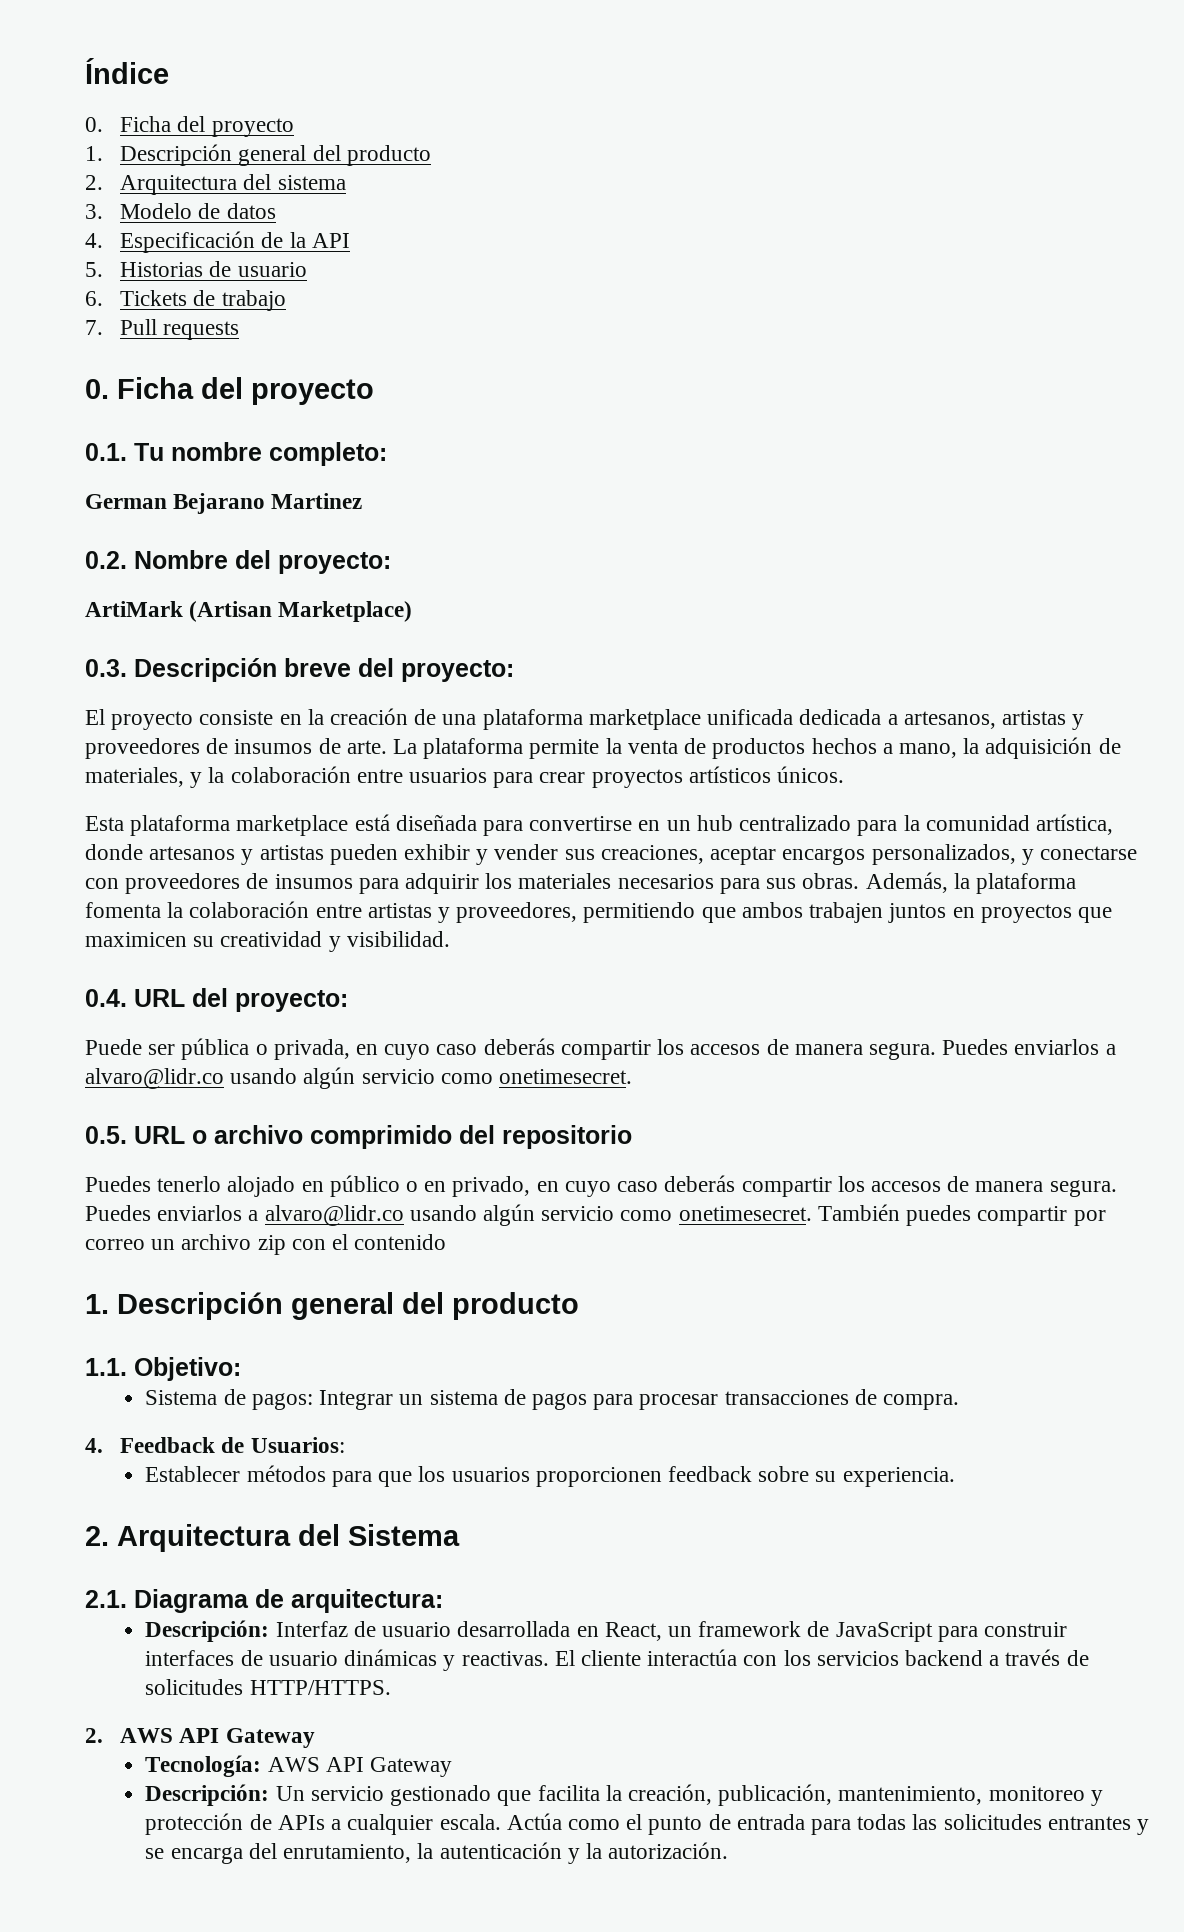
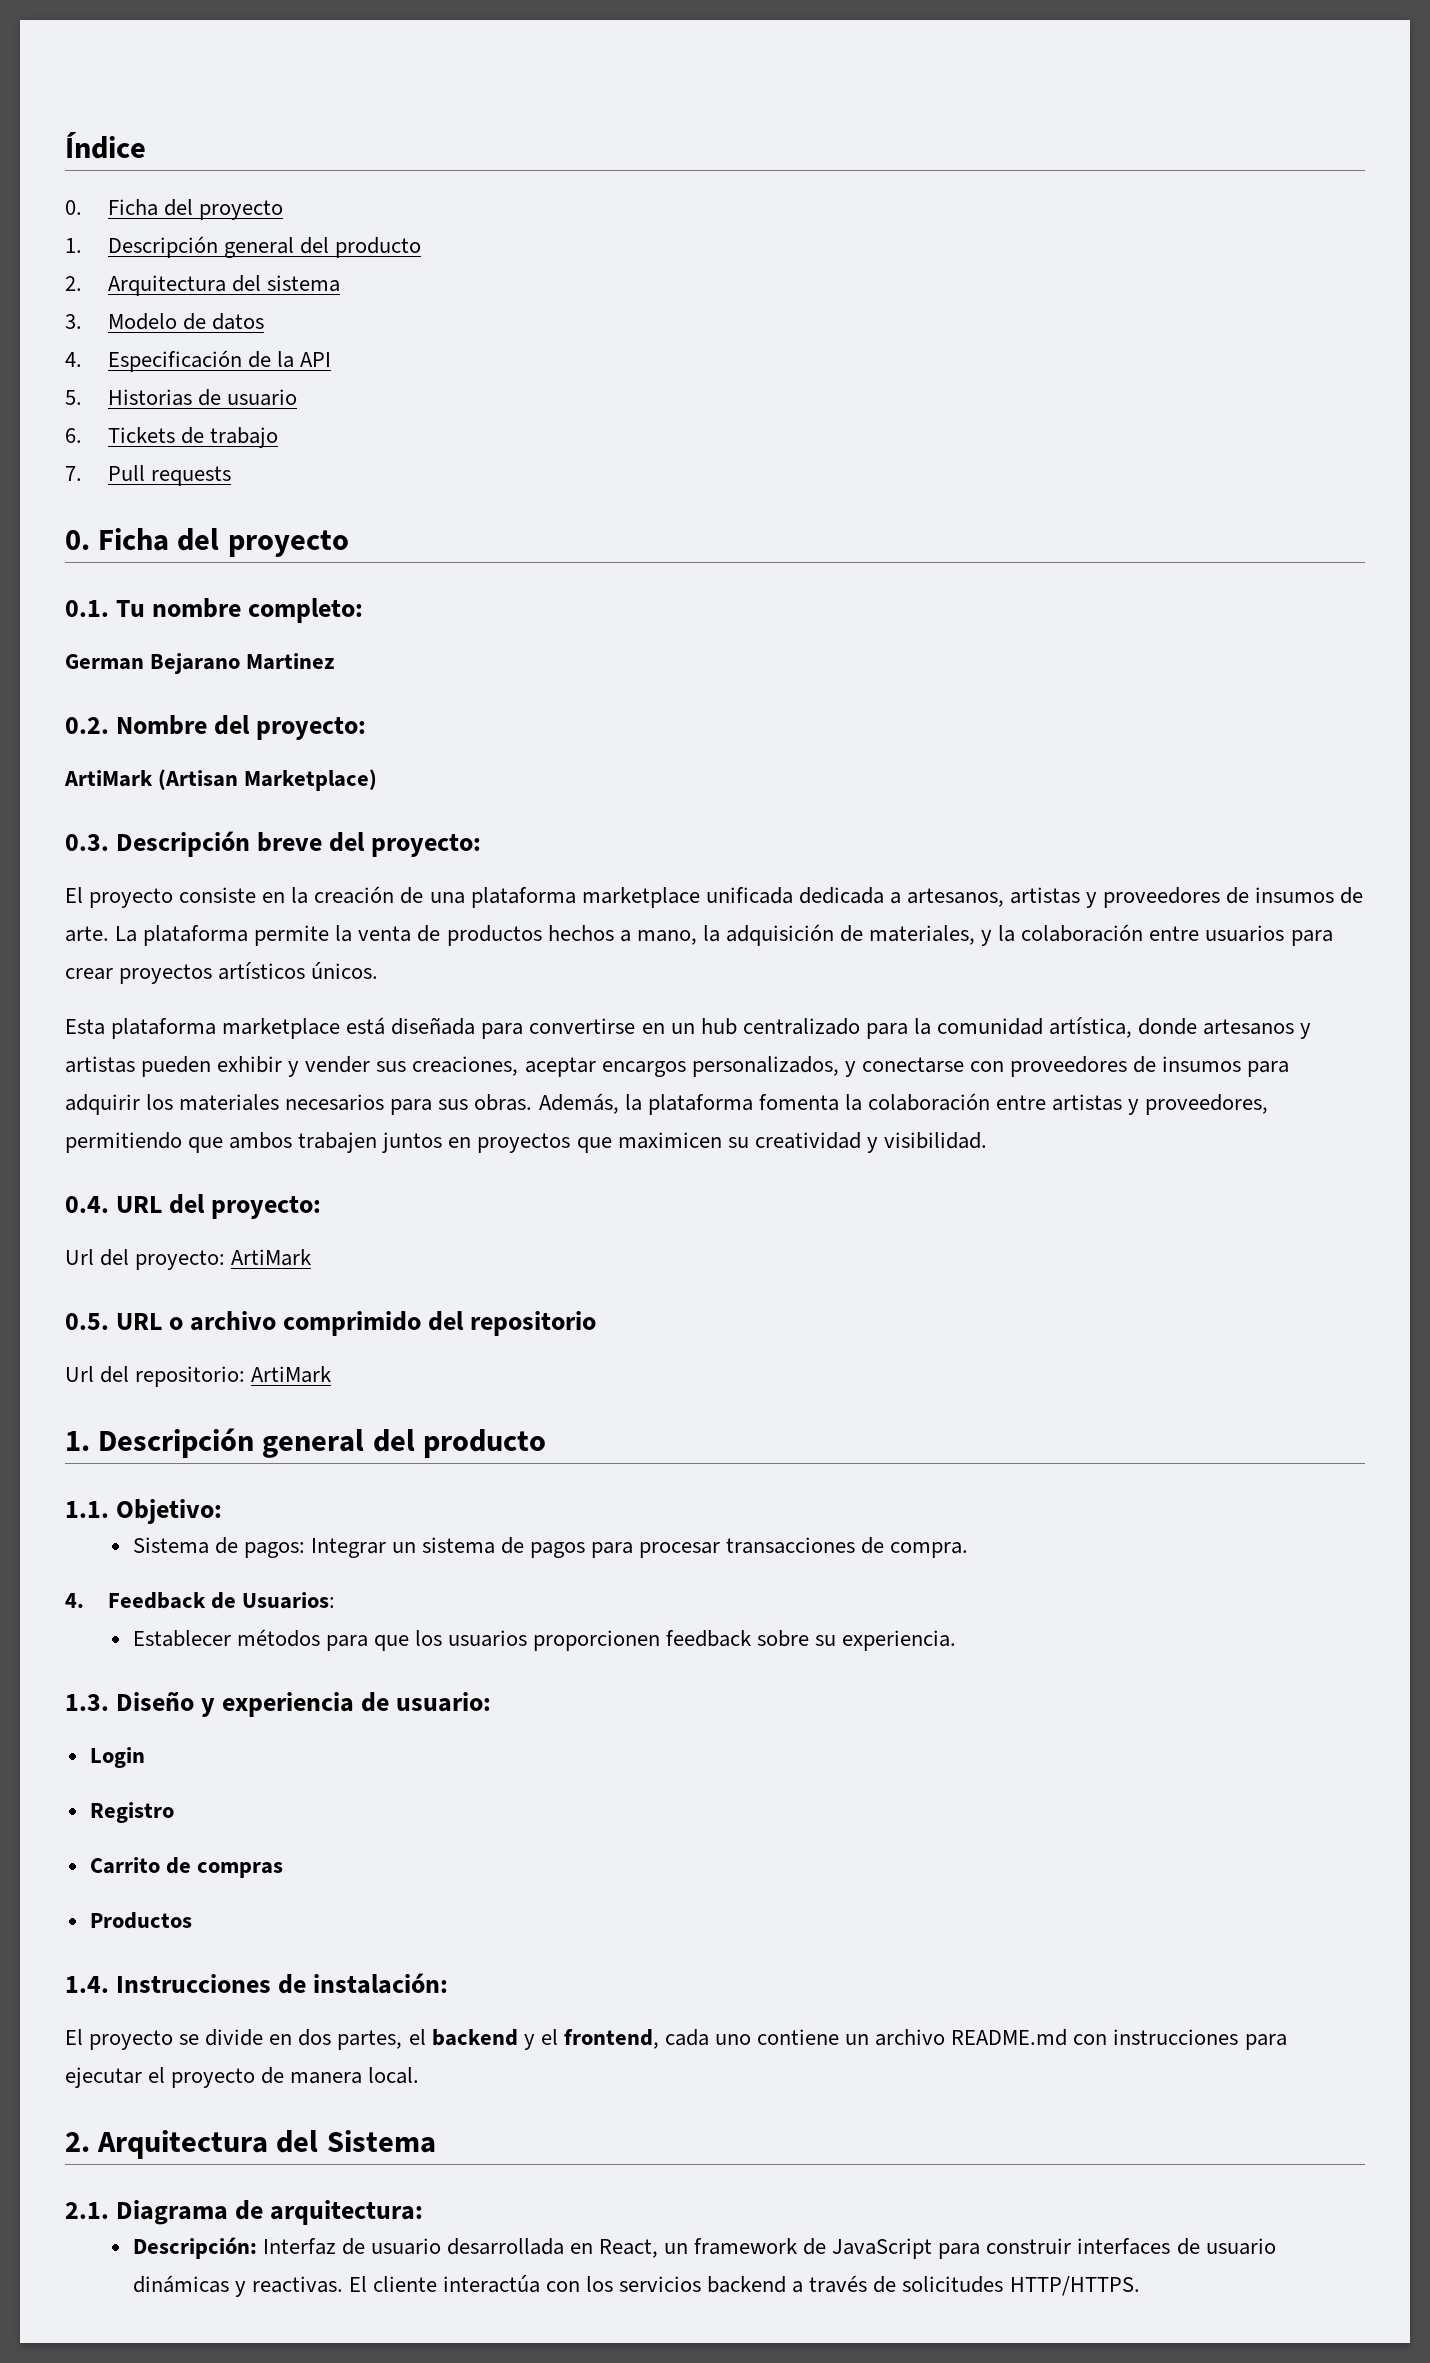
- Puede ser pública o privada, en cuyo caso deberás compartir los accesos de manera segura. Puedes enviarlos a alvaro@lidr.co usando algún servicio como onetimesecret.
+ Url del proyecto: ArtiMark
- Puedes tenerlo alojado en público o en privado, en cuyo caso deberás compartir los accesos de manera segura. Puedes enviarlos a alvaro@lidr.co usando algún servicio como onetimesecret. También puedes compartir por correo un archivo zip con el contenido
+ Url del repositorio: ArtiMark
+ 1.3. Diseño y experiencia de usuario:
+ Login
+ Registro
+ Carrito de compras
+ Productos
+ 1.4. Instrucciones de instalación:
+ El proyecto se divide en dos partes, el backend y el frontend, cada uno contiene un archivo README.md con instrucciones para ejecutar el proyecto de manera local.
- 2. AWS API Gateway
- Tecnología: AWS API Gateway
- Descripción: Un servicio gestionado que facilita la creación, publicación, mantenimiento, monitoreo y protección de APIs a cualquier escala. Actúa como el punto de entrada para todas las solicitudes entrantes y se encarga del enrutamiento, la autenticación y la autorización.

